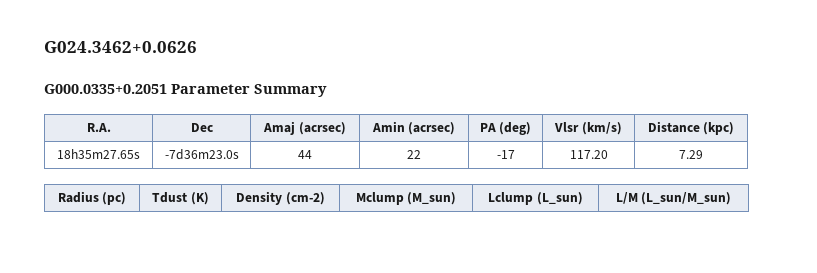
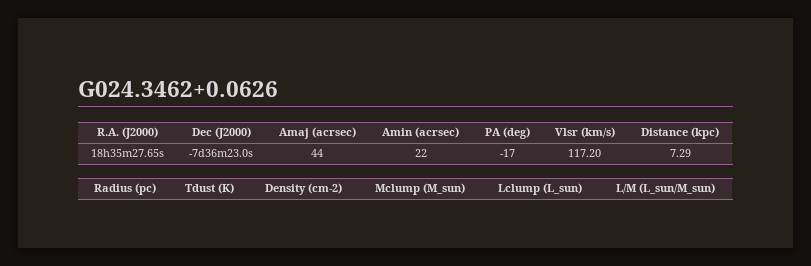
- G000.0335+0.2051 Parameter Summary
- R.A. | Dec | Amaj (acrsec) | Amin (acrsec) | PA (deg) | Vlsr (km/s) | Distance (kpc)
+ R.A. (J2000) | Dec (J2000) | Amaj (acrsec) | Amin (acrsec) | PA (deg) | Vlsr (km/s) | Distance (kpc)

